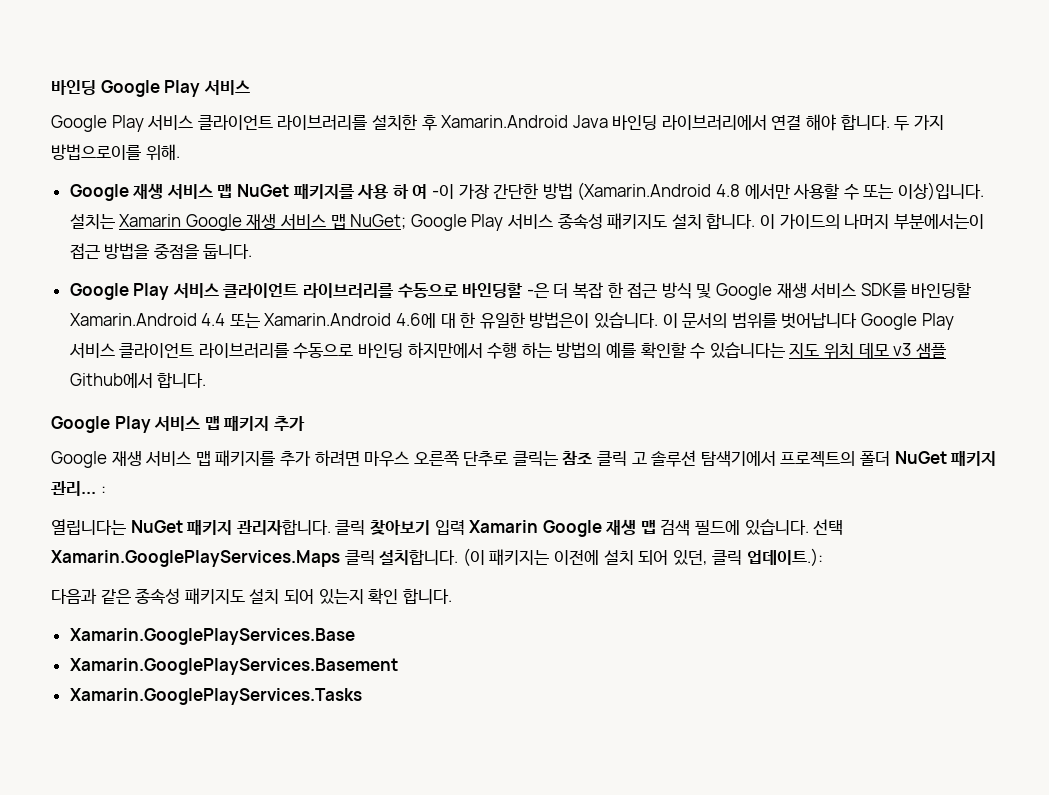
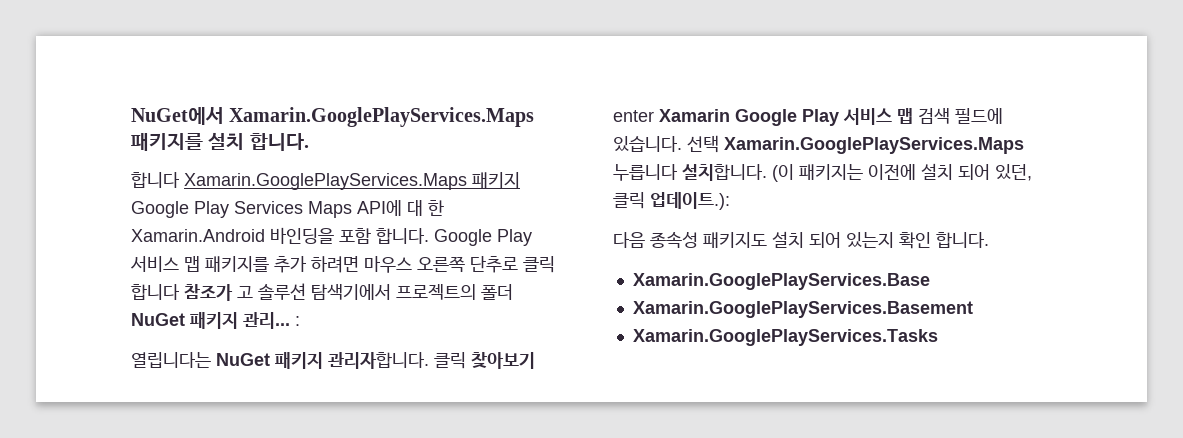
- 바인딩 Google Play 서비스
- Google Play 서비스 클라이언트 라이브러리를 설치한 후 Xamarin.Android Java 바인딩 라이브러리에서 연결 해야 합니다. 두 가지 방법으로이를 위해.
- Google 재생 서비스 맵 NuGet 패키지를 사용 하 여 -이 가장 간단한 방법 (Xamarin.Android 4.8 에서만 사용할 수 또는 이상)입니다. 설치는 Xamarin Google 재생 서비스 맵 NuGet; Google Play 서비스 종속성 패키지도 설치 합니다. 이 가이드의 나머지 부분에서는이 접근 방법을 중점을 둡니다.
- Google Play 서비스 클라이언트 라이브러리를 수동으로 바인딩할 -은 더 복잡 한 접근 방식 및 Google 재생 서비스 SDK를 바인딩할 Xamarin.Android 4.4 또는 Xamarin.Android 4.6에 대 한 유일한 방법은이 있습니다. 이 문서의 범위를 벗어납니다 Google Play 서비스 클라이언트 라이브러리를 수동으로 바인딩 하지만에서 수행 하는 방법의 예를 확인할 수 있습니다는 지도 위치 데모 v3 샘플 Github에서 합니다.
- Google Play 서비스 맵 패키지 추가
- Google 재생 서비스 맵 패키지를 추가 하려면 마우스 오른쪽 단추로 클릭는 참조 클릭 고 솔루션 탐색기에서 프로젝트의 폴더 NuGet 패키지 관리... :
+ NuGet에서 Xamarin.GooglePlayServices.Maps 패키지를 설치 합니다.
+ 합니다 Xamarin.GooglePlayServices.Maps 패키지 Google Play Services Maps API에 대 한 Xamarin.Android 바인딩을 포함 합니다. Google Play 서비스 맵 패키지를 추가 하려면 마우스 오른쪽 단추로 클릭 합니다 참조가 고 솔루션 탐색기에서 프로젝트의 폴더 NuGet 패키지 관리... :
- 클릭 찾아보기 입력 Xamarin Google 재생 맵 검색 필드에 있습니다.
+ 클릭 찾아보기 enter Xamarin Google Play 서비스 맵 검색 필드에 있습니다.
- 선택 Xamarin.GooglePlayServices.Maps 클릭 설치합니다.
+ 선택 Xamarin.GooglePlayServices.Maps 누릅니다 설치합니다.
- 다음과 같은 종속성 패키지도 설치 되어 있는지 확인 합니다.
+ 다음 종속성 패키지도 설치 되어 있는지 확인 합니다.

